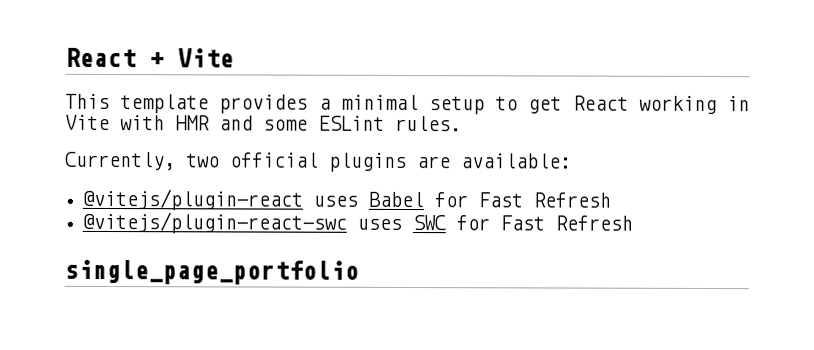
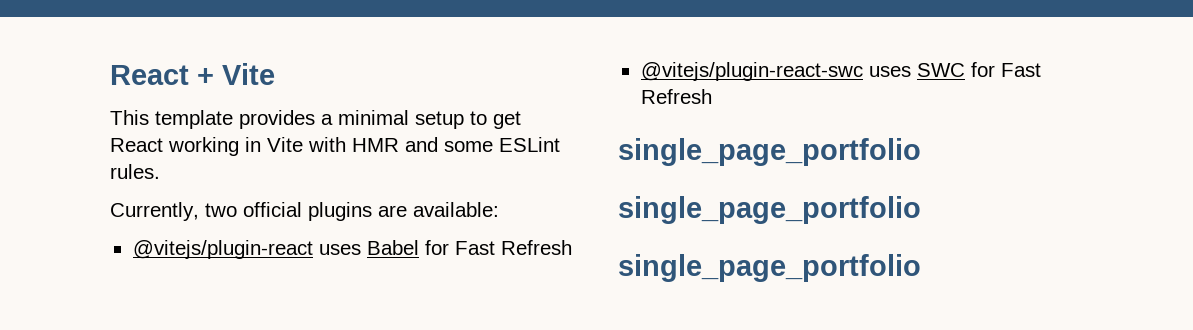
  @vitejs/plugin-react-swc uses SWC for Fast Refresh
+ single_page_portfolio
+ single_page_portfolio

